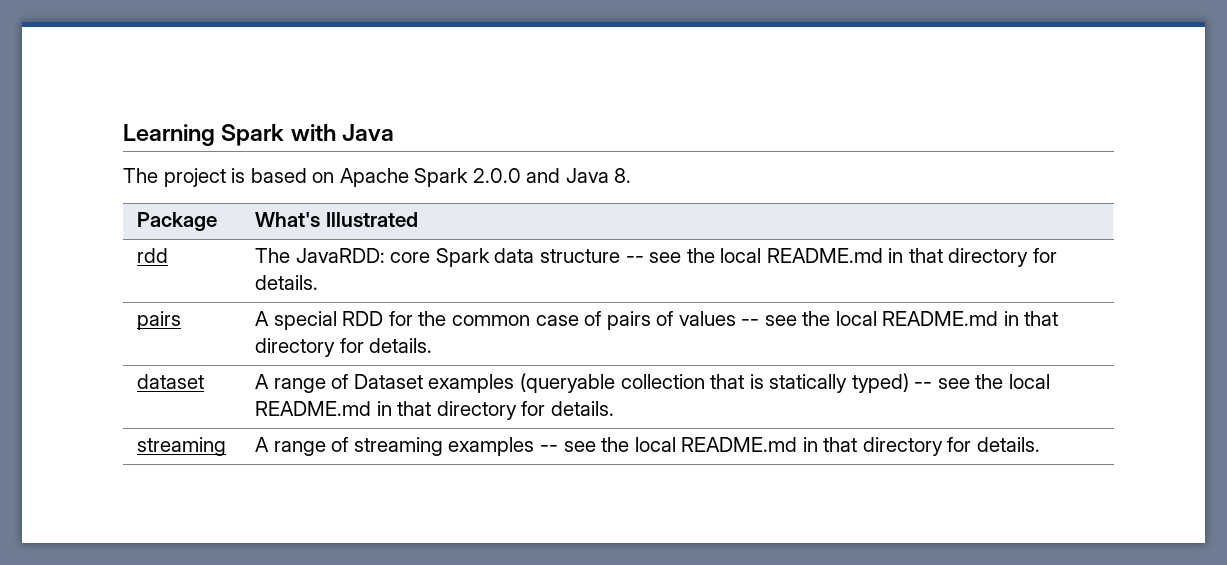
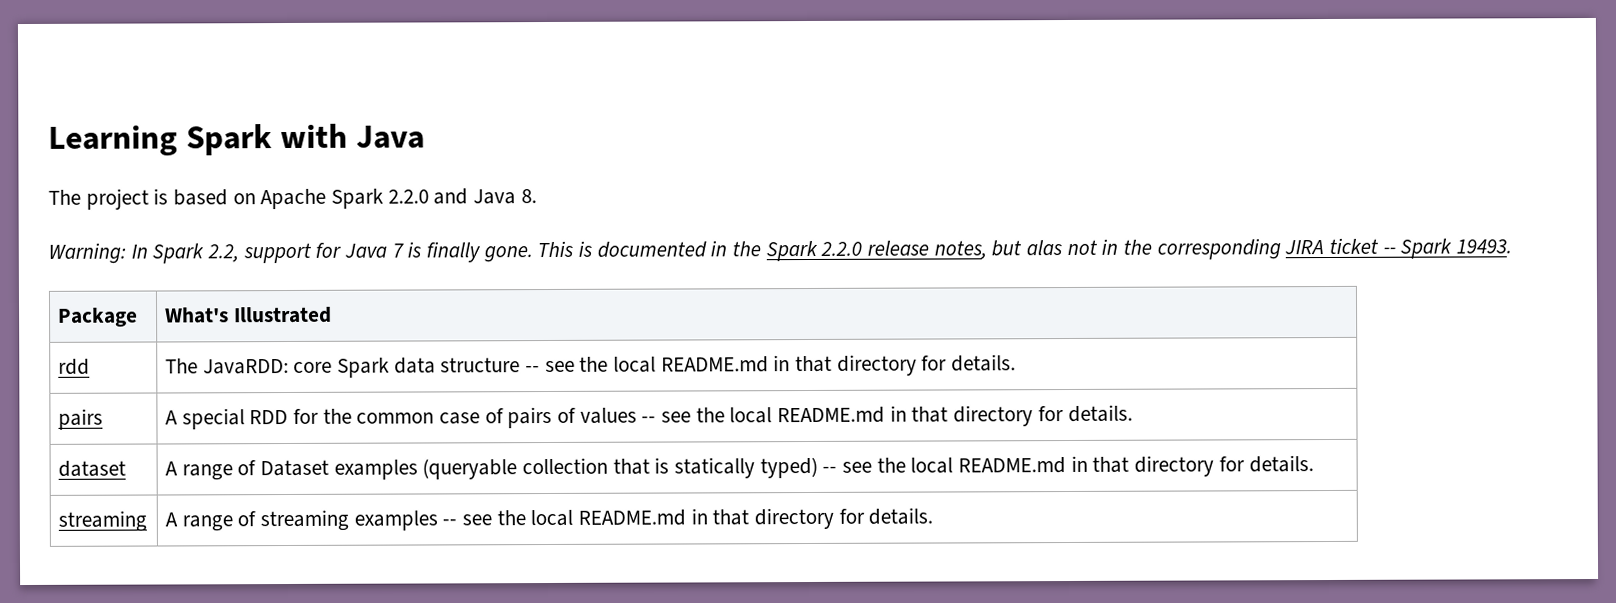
- The project is based on Apache Spark 2.0.0 and Java 8.
+ The project is based on Apache Spark 2.2.0 and Java 8.
+ Warning: In Spark 2.2, support for Java 7 is finally gone. This is documented in the Spark 2.2.0 release notes, but alas not in the corresponding JIRA ticket -- Spark 19493.

